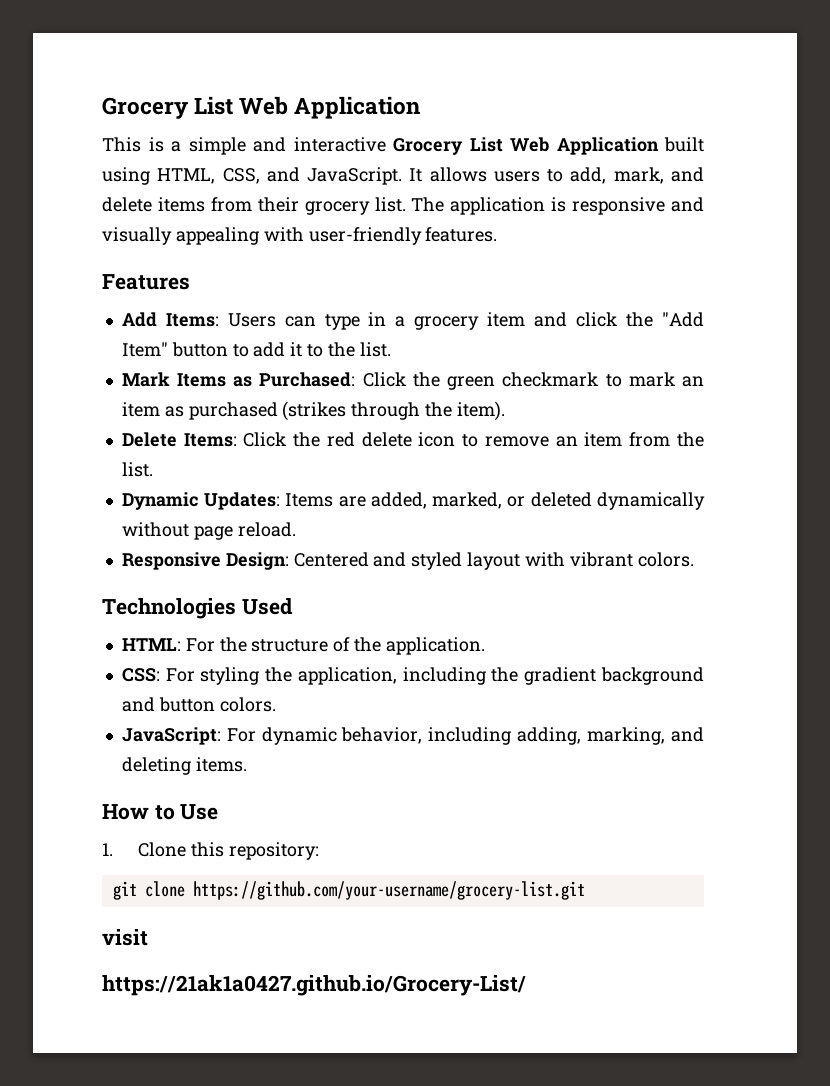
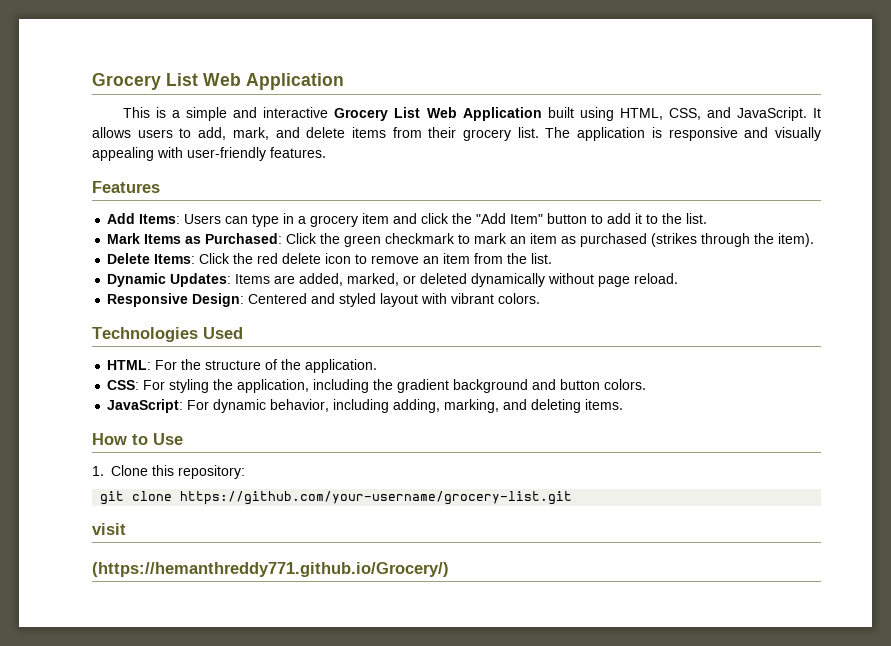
- https://21ak1a0427.github.io/Grocery-List/
+ (https://hemanthreddy771.github.io/Grocery/)

